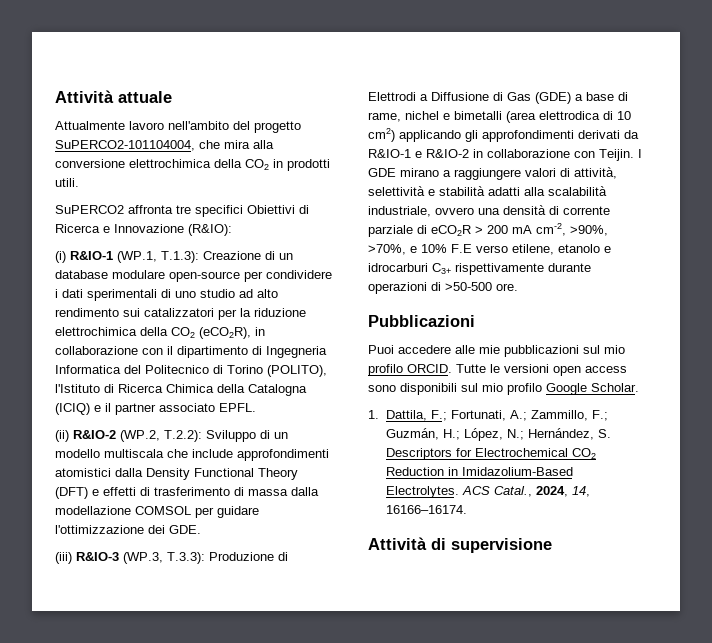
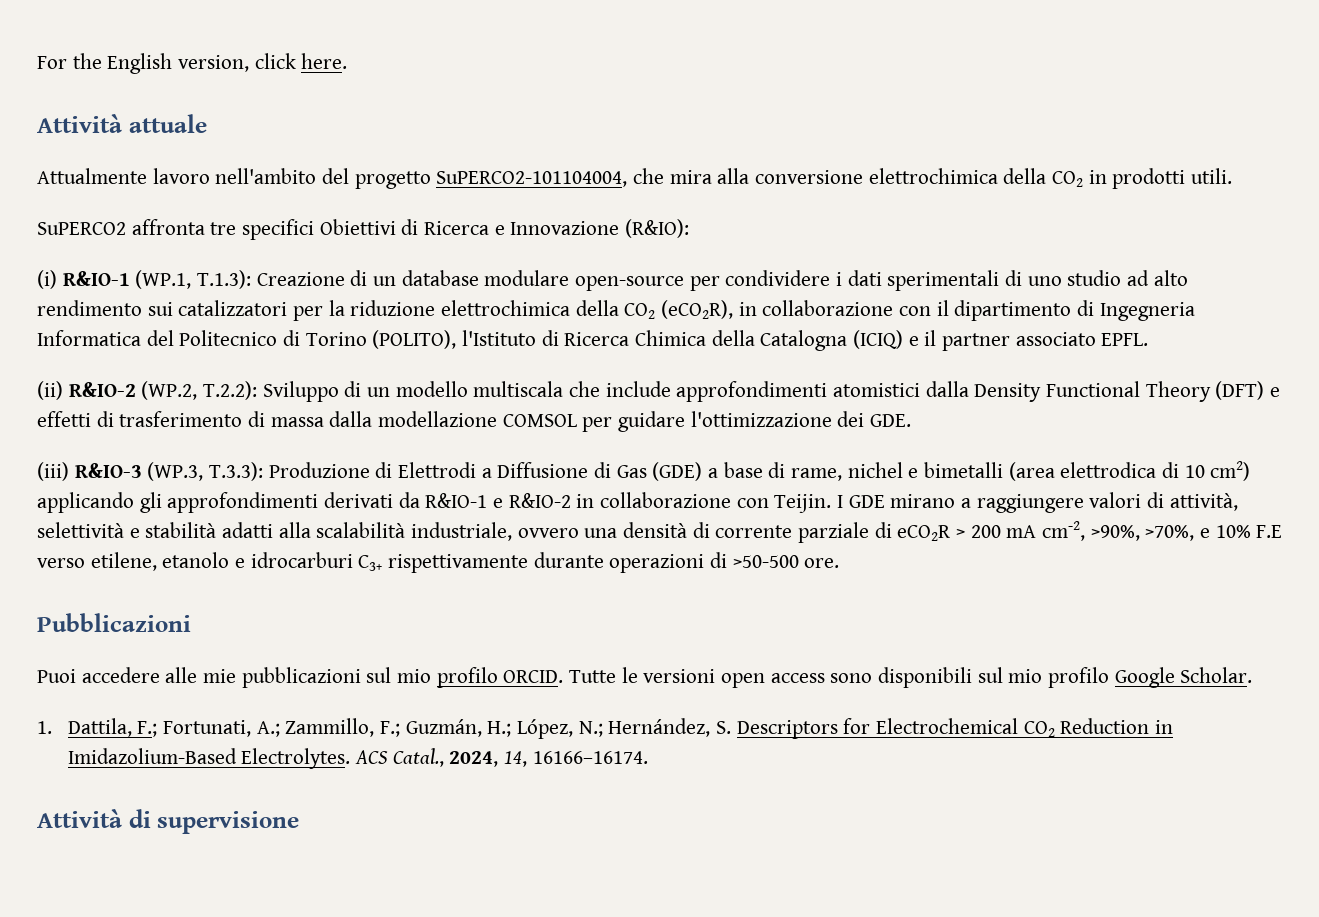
+ For the English version, click here.

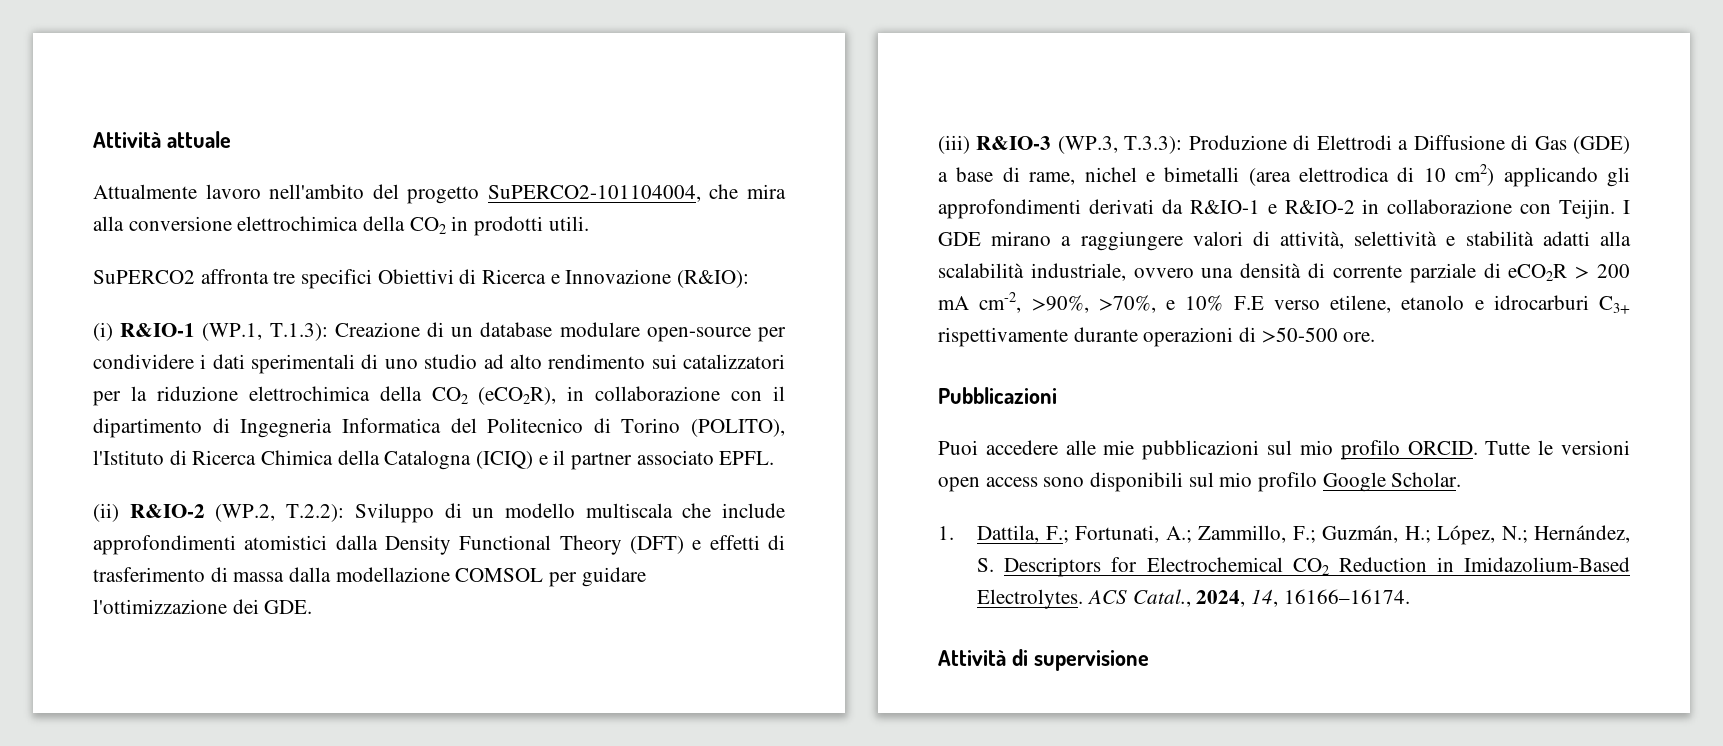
- For the English version, click here.

